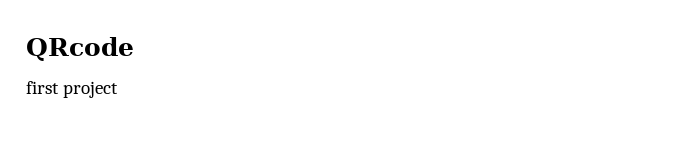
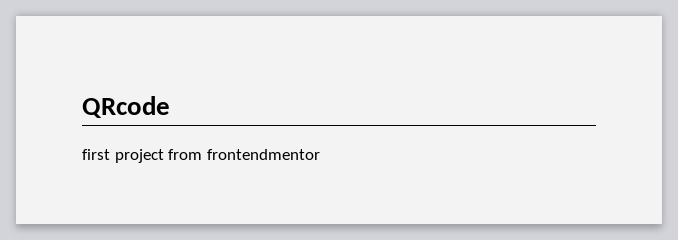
- first project
+ first project from frontendmentor

